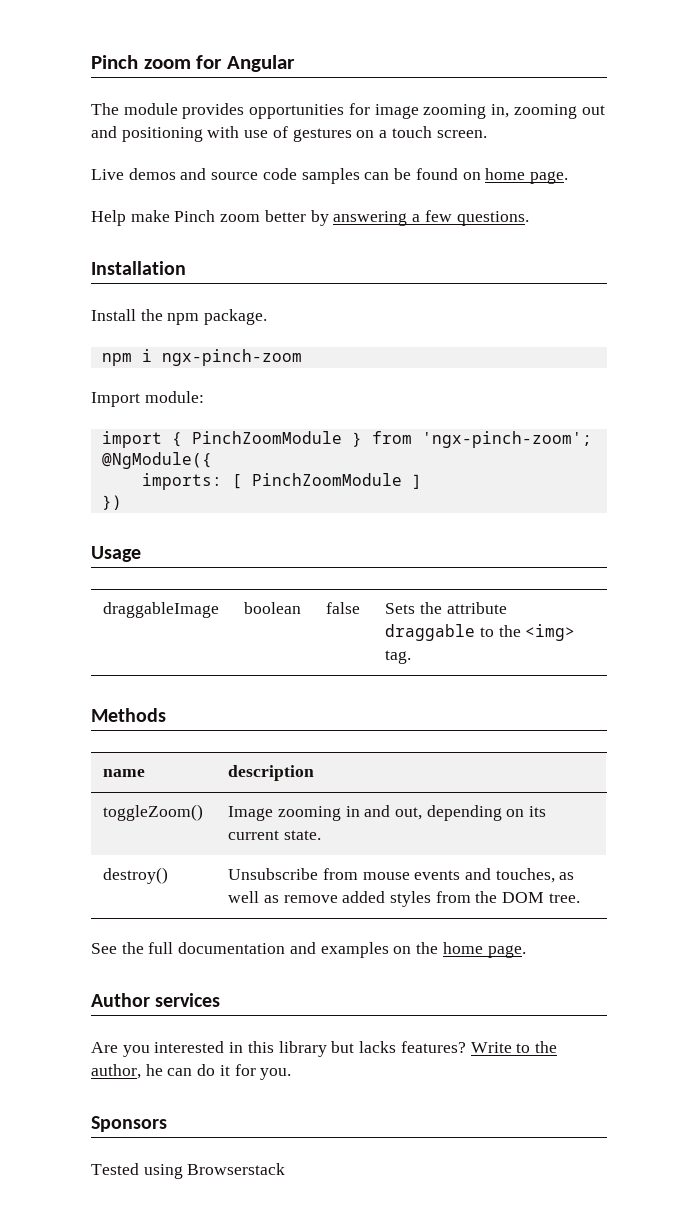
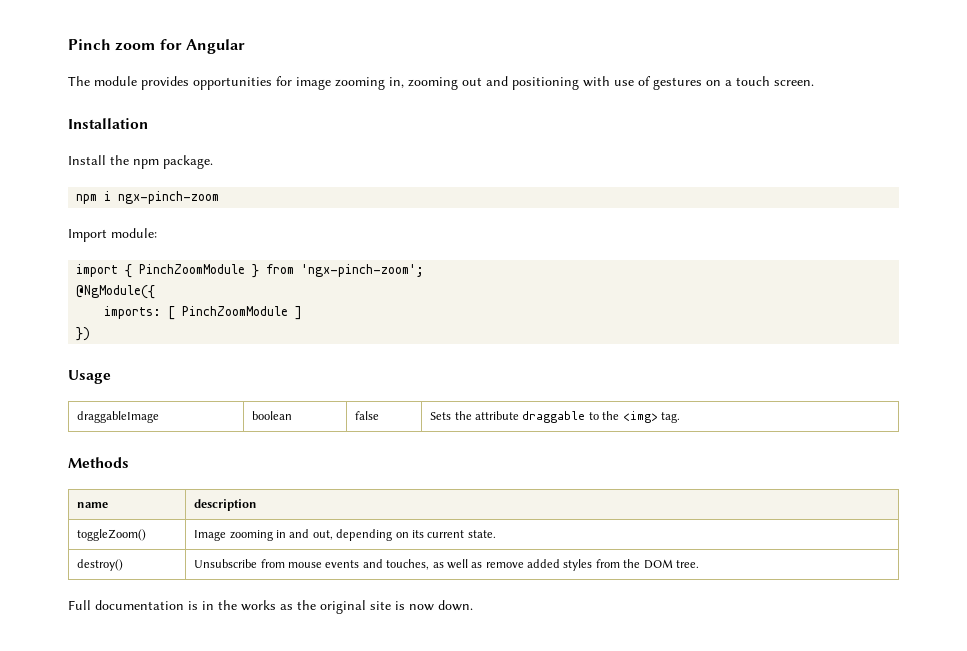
- Live demos and source code samples can be found on home page.
- Help make Pinch zoom better by answering a few questions.
- See the full documentation and examples on the home page.
- Author services
- Are you interested in this library but lacks features? Write to the author, he can do it for you.
- Sponsors
- Tested using Browserstack
+ Full documentation is in the works as the original site is now down.

